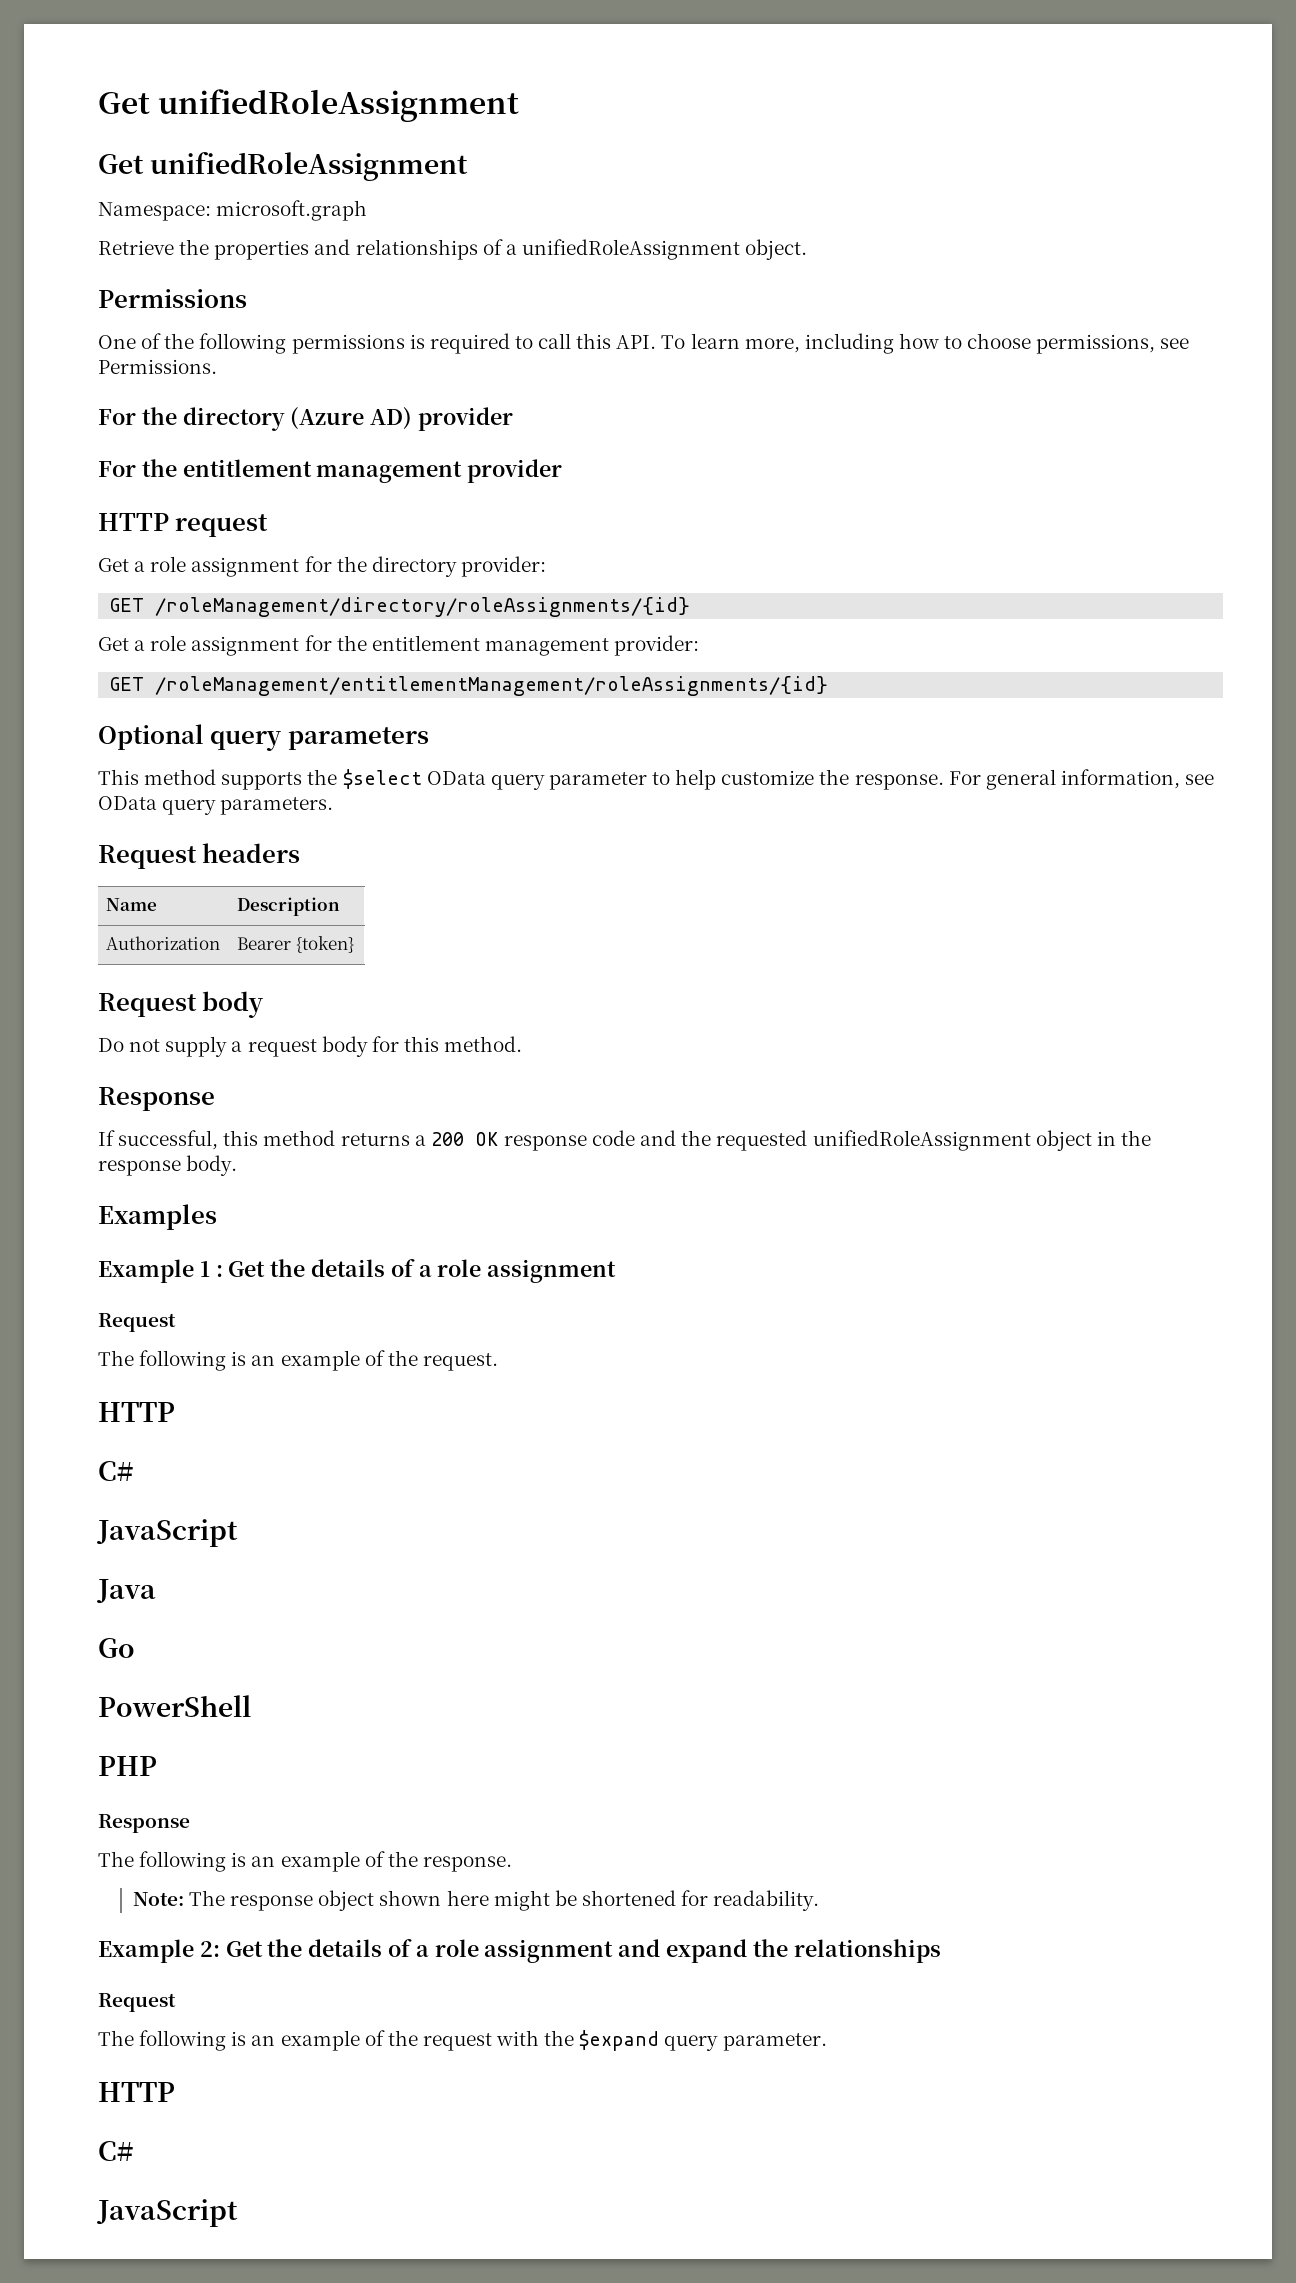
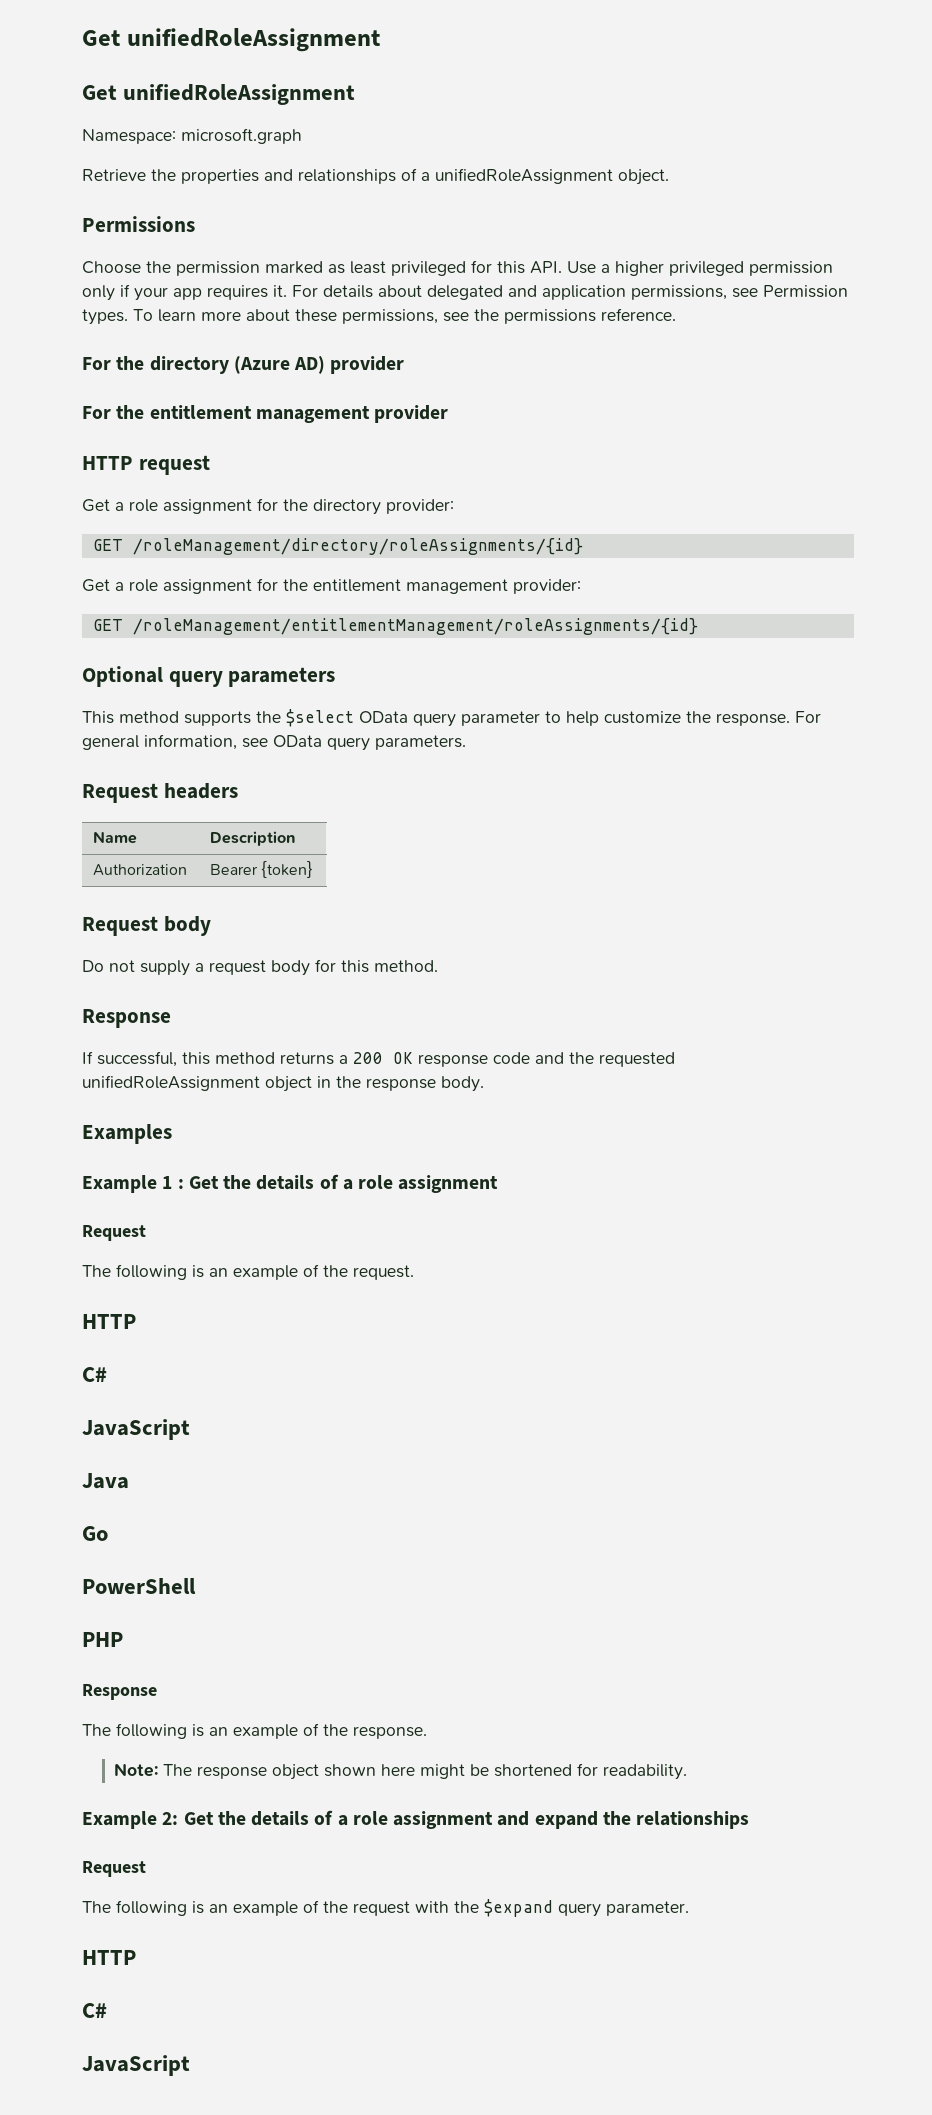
- One of the following permissions is required to call this API. To learn more, including how to choose permissions, see Permissions.
+ Choose the permission marked as least privileged for this API. Use a higher privileged permission only if your app requires it. For details about delegated and application permissions, see Permission types. To learn more about these permissions, see the permissions reference.

